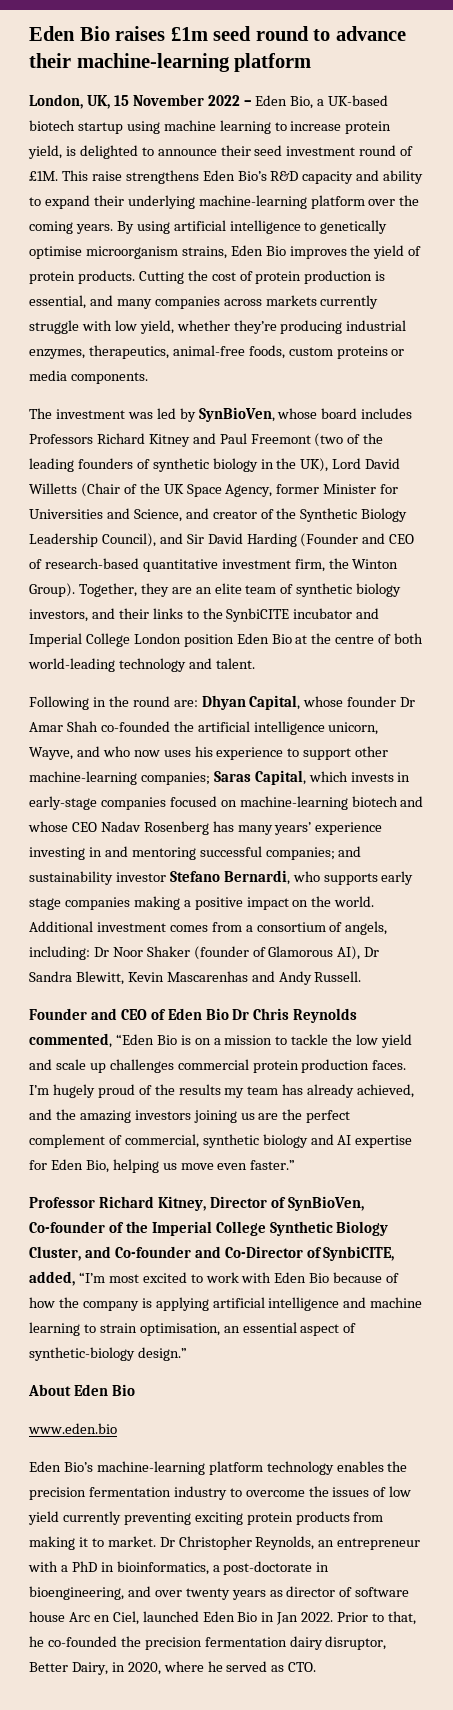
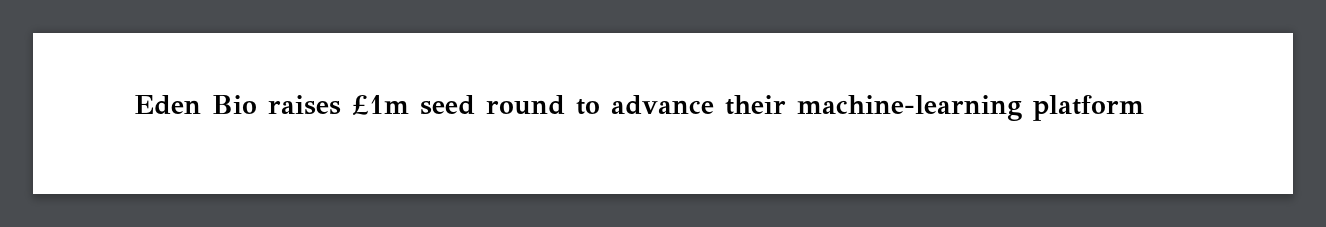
- London, UK, 15 November 2022 – Eden Bio, a UK-based biotech startup using machine learning to increase protein yield, is delighted to announce their seed investment round of £1M. This raise strengthens Eden Bio’s R&D capacity and ability to expand their underlying machine-learning platform over the coming years. By using artificial intelligence to genetically optimise microorganism strains, Eden Bio improves the yield of protein products. Cutting the cost of protein production is essential, and many companies across markets currently struggle with low yield, whether they’re producing industrial enzymes, therapeutics, animal-free foods, custom proteins or media components.
- The investment was led by SynBioVen, whose board includes Professors Richard Kitney and Paul Freemont (two of the leading founders of synthetic biology in the UK), Lord David Willetts (Chair of the UK Space Agency, former Minister for Universities and Science, and creator of the Synthetic Biology Leadership Council), and Sir David Harding (Founder and CEO of research-based quantitative investment firm, the Winton Group). Together, they are an elite team of synthetic biology investors, and their links to the SynbiCITE incubator and Imperial College London position Eden Bio at the centre of both world-leading technology and talent.
- Following in the round are: Dhyan Capital, whose founder Dr Amar Shah co-founded the artificial intelligence unicorn, Wayve, and who now uses his experience to support other machine-learning companies; Saras Capital, which invests in early-stage companies focused on machine-learning biotech and whose CEO Nadav Rosenberg has many years’ experience investing in and mentoring successful companies; and sustainability investor Stefano Bernardi, who supports early stage companies making a positive impact on the world. Additional investment comes from a consortium of angels, including: Dr Noor Shaker (founder of Glamorous AI), Dr Sandra Blewitt, Kevin Mascarenhas and Andy Russell.
- Founder and CEO of Eden Bio Dr Chris Reynolds commented, “Eden Bio is on a mission to tackle the low yield and scale up challenges commercial protein production faces. I’m hugely proud of the results my team has already achieved, and the amazing investors joining us are the perfect complement of commercial, synthetic biology and AI expertise for Eden Bio, helping us move even faster.”
- Professor Richard Kitney, Director of SynBioVen, Co-founder of the Imperial College Synthetic Biology Cluster, and Co-founder and Co-Director of SynbiCITE, added, “I’m most excited to work with Eden Bio because of how the company is applying artificial intelligence and machine learning to strain optimisation, an essential aspect of synthetic-biology design.”
- About Eden Bio
- www.eden.bio
- Eden Bio’s machine-learning platform technology enables the precision fermentation industry to overcome the issues of low yield currently preventing exciting protein products from making it to market. Dr Christopher Reynolds, an entrepreneur with a PhD in bioinformatics, a post-doctorate in bioengineering, and over twenty years as director of software house Arc en Ciel, launched Eden Bio in Jan 2022. Prior to that, he co-founded the precision fermentation dairy disruptor, Better Dairy, in 2020, where he served as CTO.

